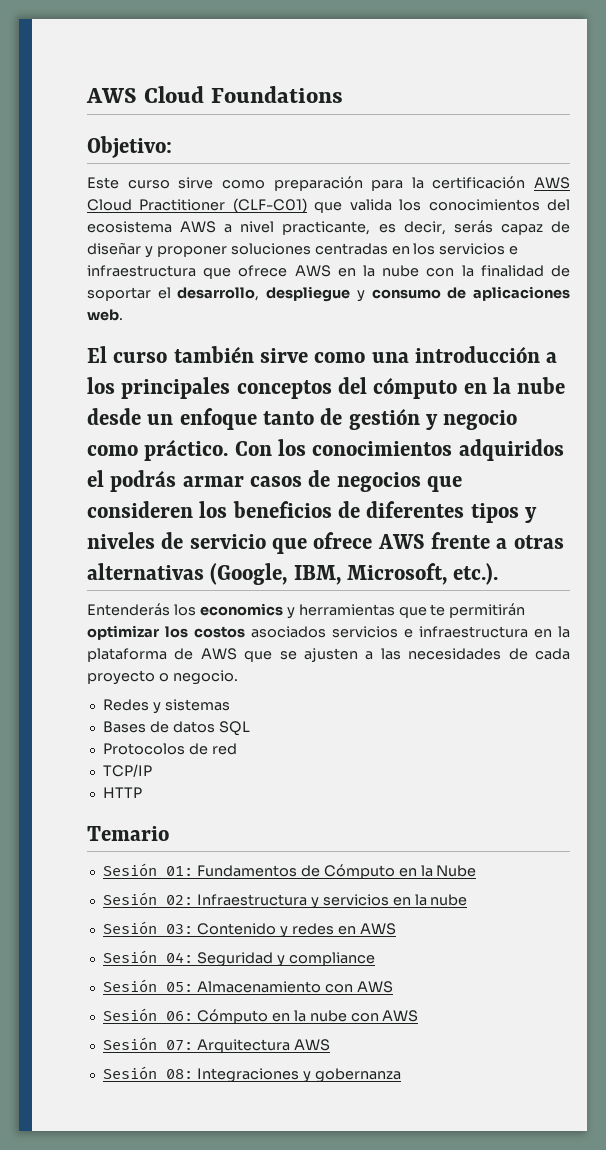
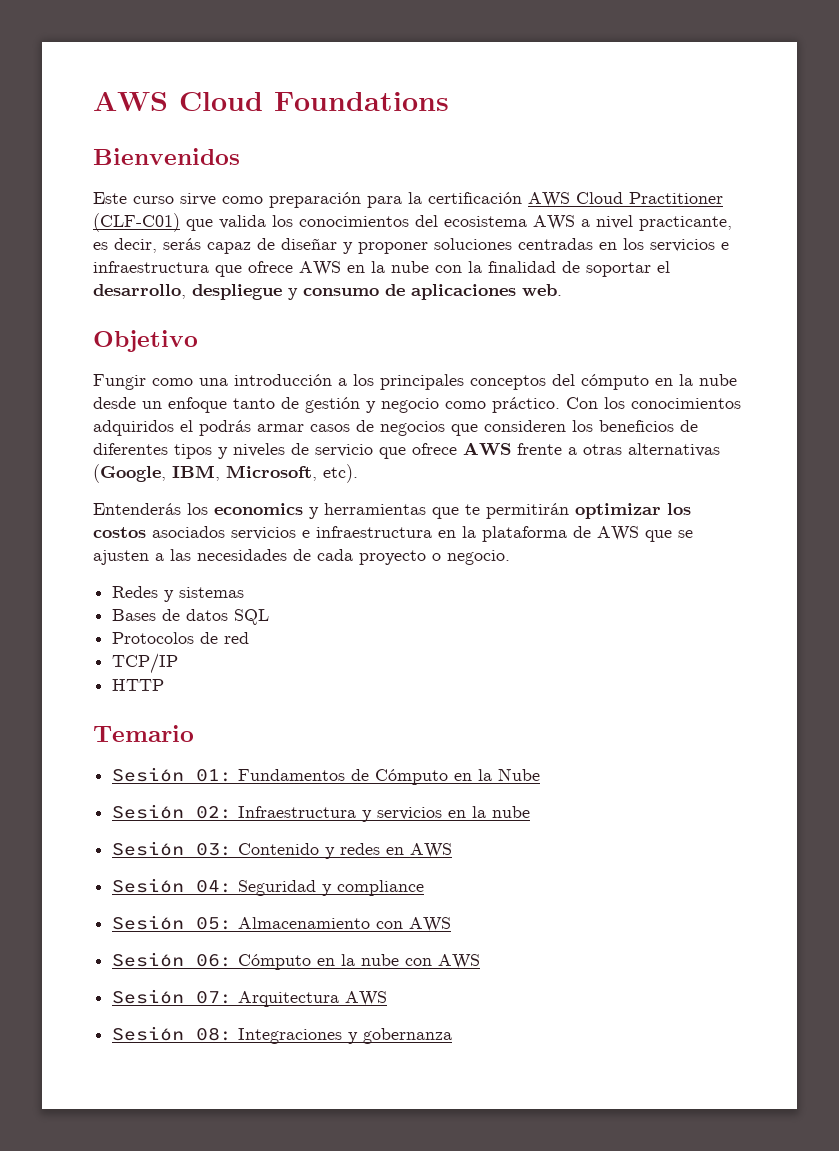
- Objetivo:
+ Bienvenidos
- El curso también sirve como una introducción a los principales conceptos del cómputo en la nube desde un enfoque tanto de gestión y negocio como práctico.
+ Objetivo
+ Fungir como una introducción a los principales conceptos del cómputo en la nube desde un enfoque tanto de gestión y negocio como práctico.
- Con los conocimientos adquiridos el podrás armar casos de negocios que consideren los beneficios de diferentes tipos y niveles de servicio que ofrece AWS frente a otras alternativas (Google, IBM, Microsoft, etc.).
+ Con los conocimientos adquiridos el podrás armar casos de negocios que consideren los beneficios de diferentes tipos y niveles de servicio que ofrece AWS frente a otras alternativas (Google, IBM, Microsoft, etc).

